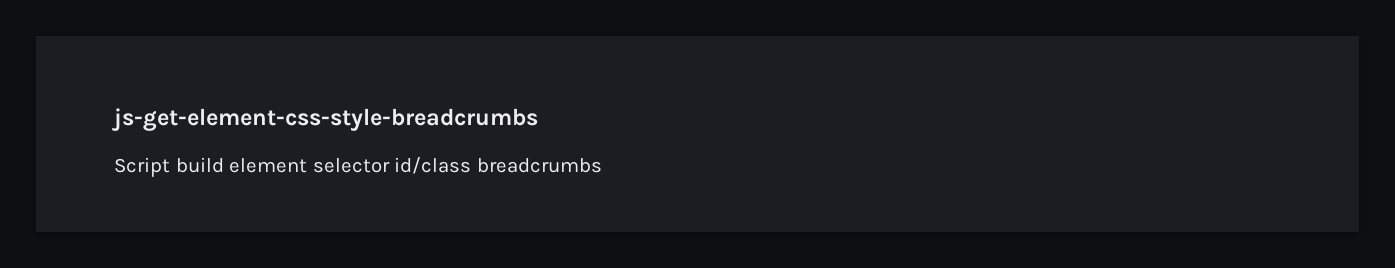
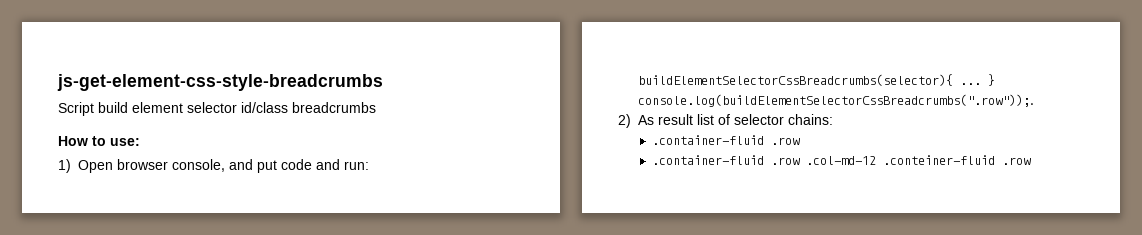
+ How to use:
+ 1) Open browser console, and put code and run: buildElementSelectorCssBreadcrumbs(selector){ ... } console.log(buildElementSelectorCssBreadcrumbs(".row"));.
+ 2) As result list of selector chains:
+ .container-fluid .row
+ .container-fluid .row .col-md-12 .conteiner-fluid .row

